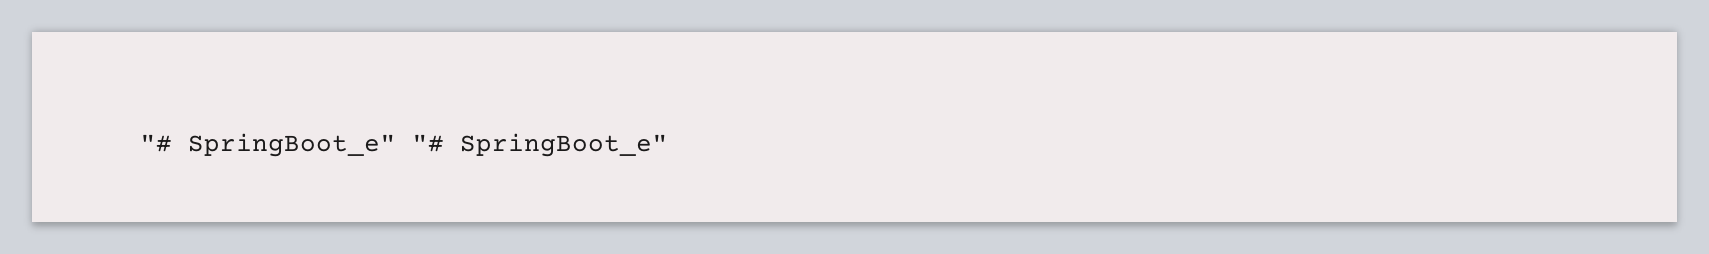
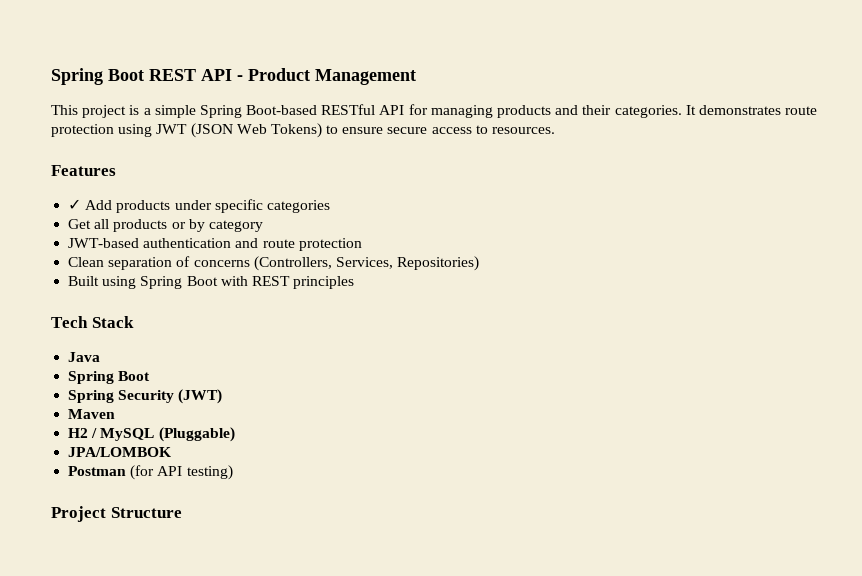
- "# SpringBoot_e" "# SpringBoot_e"
+ Spring Boot REST API - Product Management
+ This project is a simple Spring Boot-based RESTful API for managing products and their categories. It demonstrates route protection using JWT (JSON Web Tokens) to ensure secure access to resources.
+ Features
+ ✓ Add products under specific categories
+ Get all products or by category
+ JWT-based authentication and route protection
+ Clean separation of concerns (Controllers, Services, Repositories)
+ Built using Spring Boot with REST principles
+ Tech Stack
+ Java
+ Spring Boot
+ Spring Security (JWT)
+ Maven
+ H2 / MySQL (Pluggable)
+ JPA/LOMBOK
+ Postman (for API testing)
+ Project Structure

